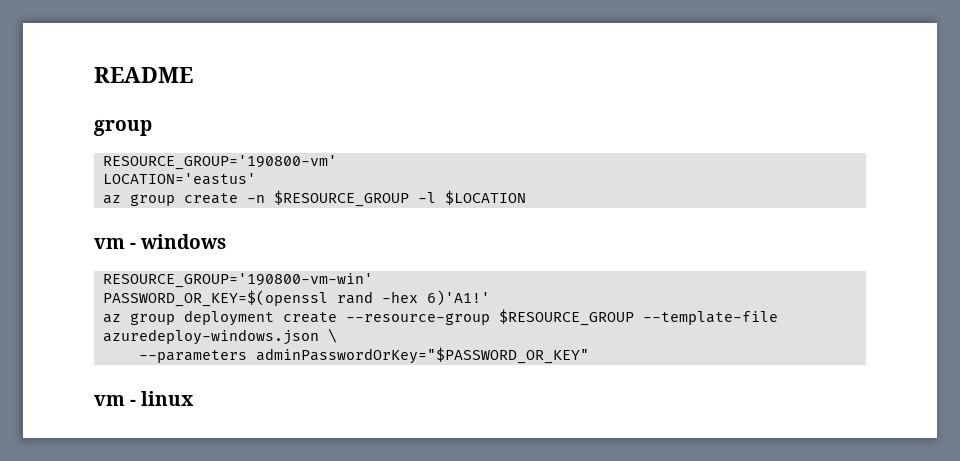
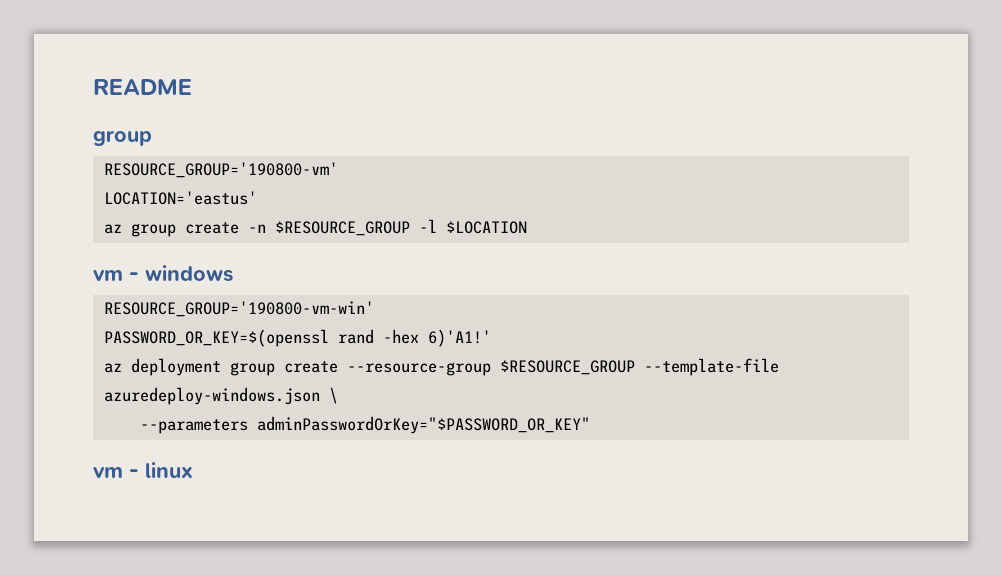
- az group deployment create --resource-group $RESOURCE_GROUP --template-file azuredeploy-windows.json \
+ az deployment group create --resource-group $RESOURCE_GROUP --template-file azuredeploy-windows.json \

